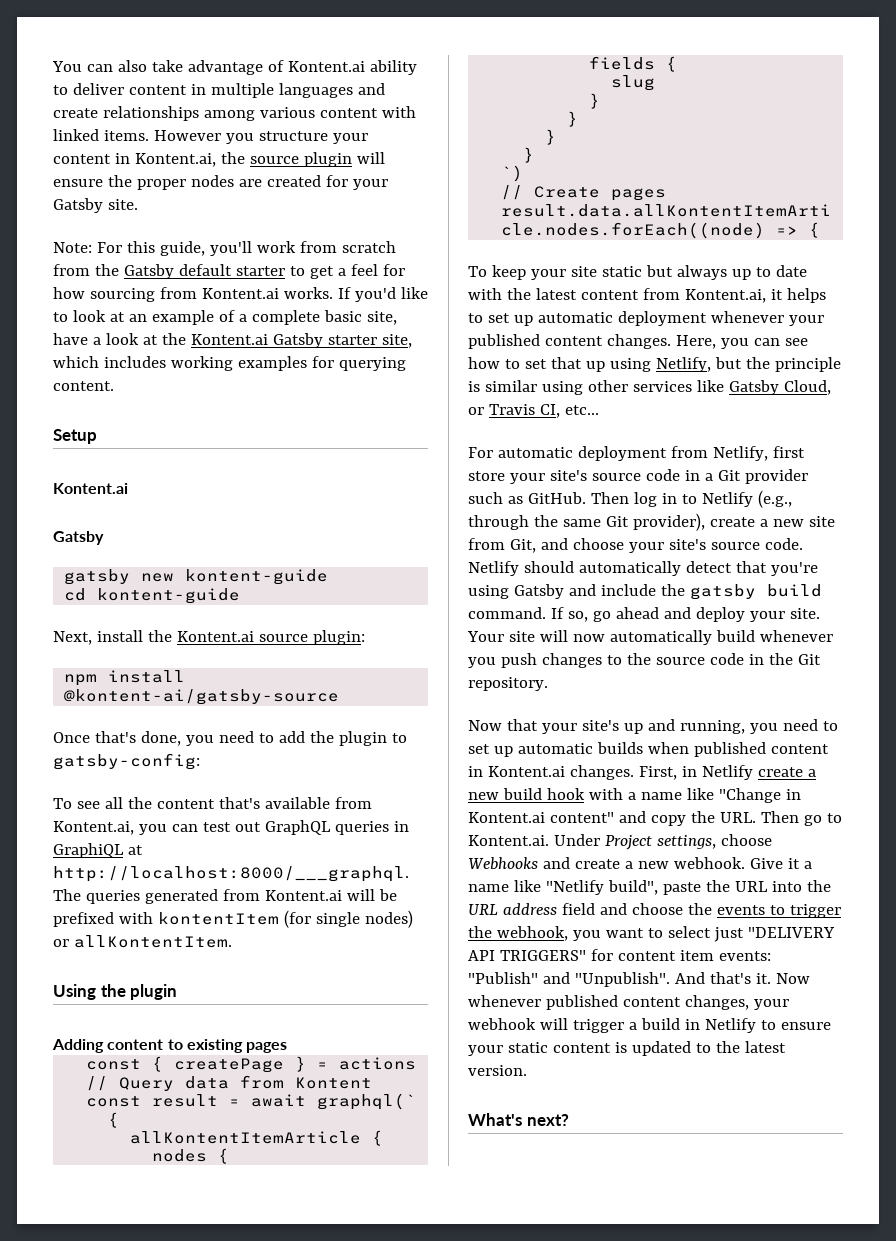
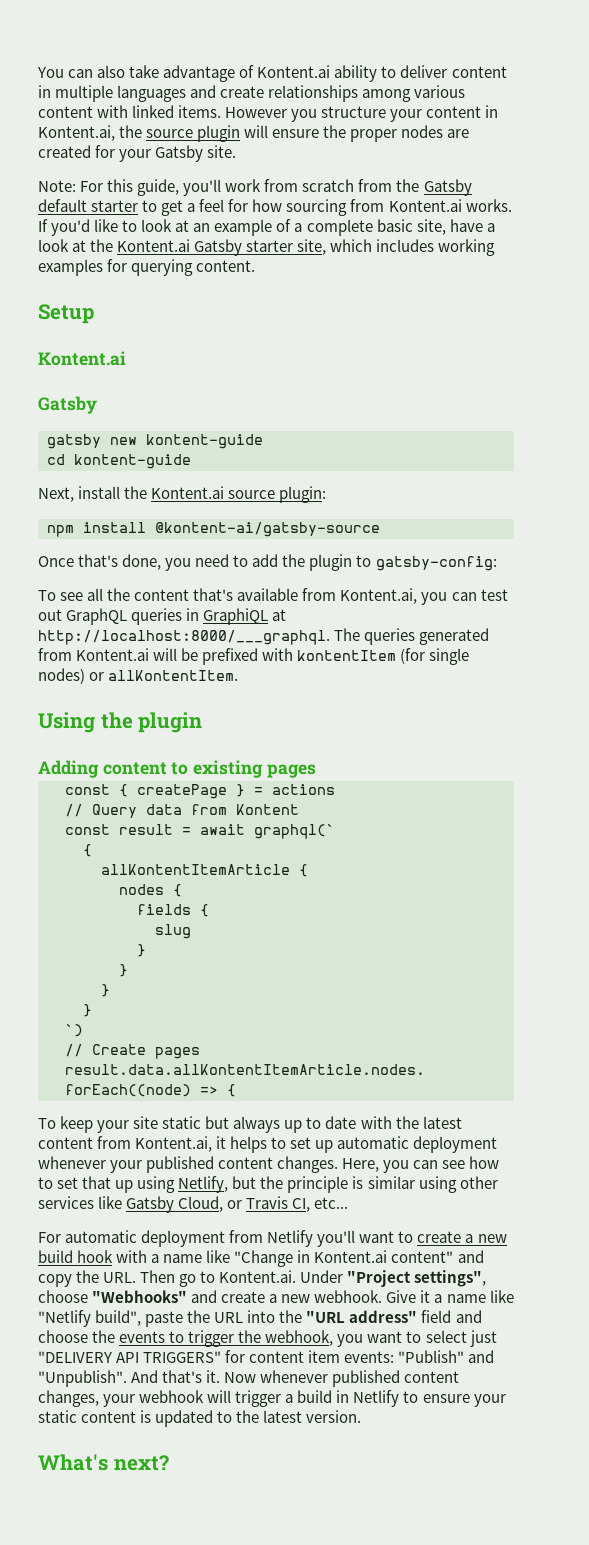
- For automatic deployment from Netlify, first store your site's source code in a Git provider such as GitHub. Then log in to Netlify (e.g., through the same Git provider), create a new site from Git, and choose your site's source code. Netlify should automatically detect that you're using Gatsby and include the gatsby build command. If so, go ahead and deploy your site. Your site will now automatically build whenever you push changes to the source code in the Git repository.
- Now that your site's up and running, you need to set up automatic builds when published content in Kontent.ai changes. First, in Netlify create a new build hook with a name like "Change in Kontent.ai content" and copy the URL. Then go to Kontent.ai. Under Project settings, choose Webhooks and create a new webhook.
+ For automatic deployment from Netlify you'll want to create a new build hook with a name like "Change in Kontent.ai content" and copy the URL. Then go to Kontent.ai. Under "Project settings", choose "Webhooks" and create a new webhook.
- Give it a name like "Netlify build", paste the URL into the URL address field and choose the events to trigger the webhook, you want to select just "DELIVERY API TRIGGERS" for content item events: "Publish" and "Unpublish".
+ Give it a name like "Netlify build", paste the URL into the "URL address" field and choose the events to trigger the webhook, you want to select just "DELIVERY API TRIGGERS" for content item events: "Publish" and "Unpublish".

